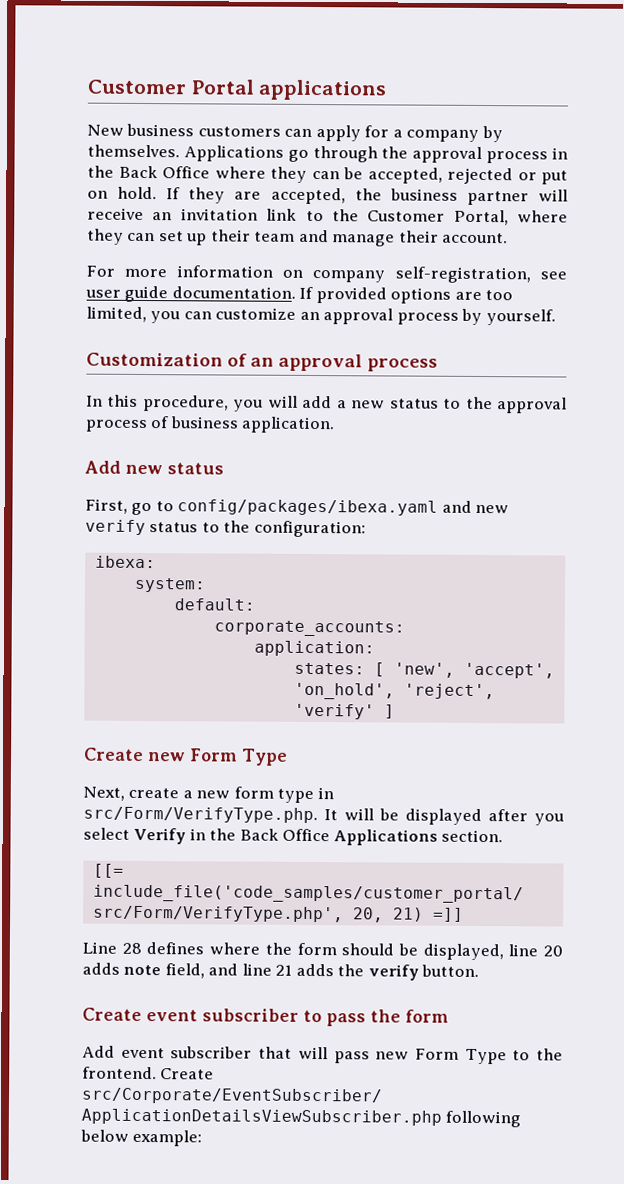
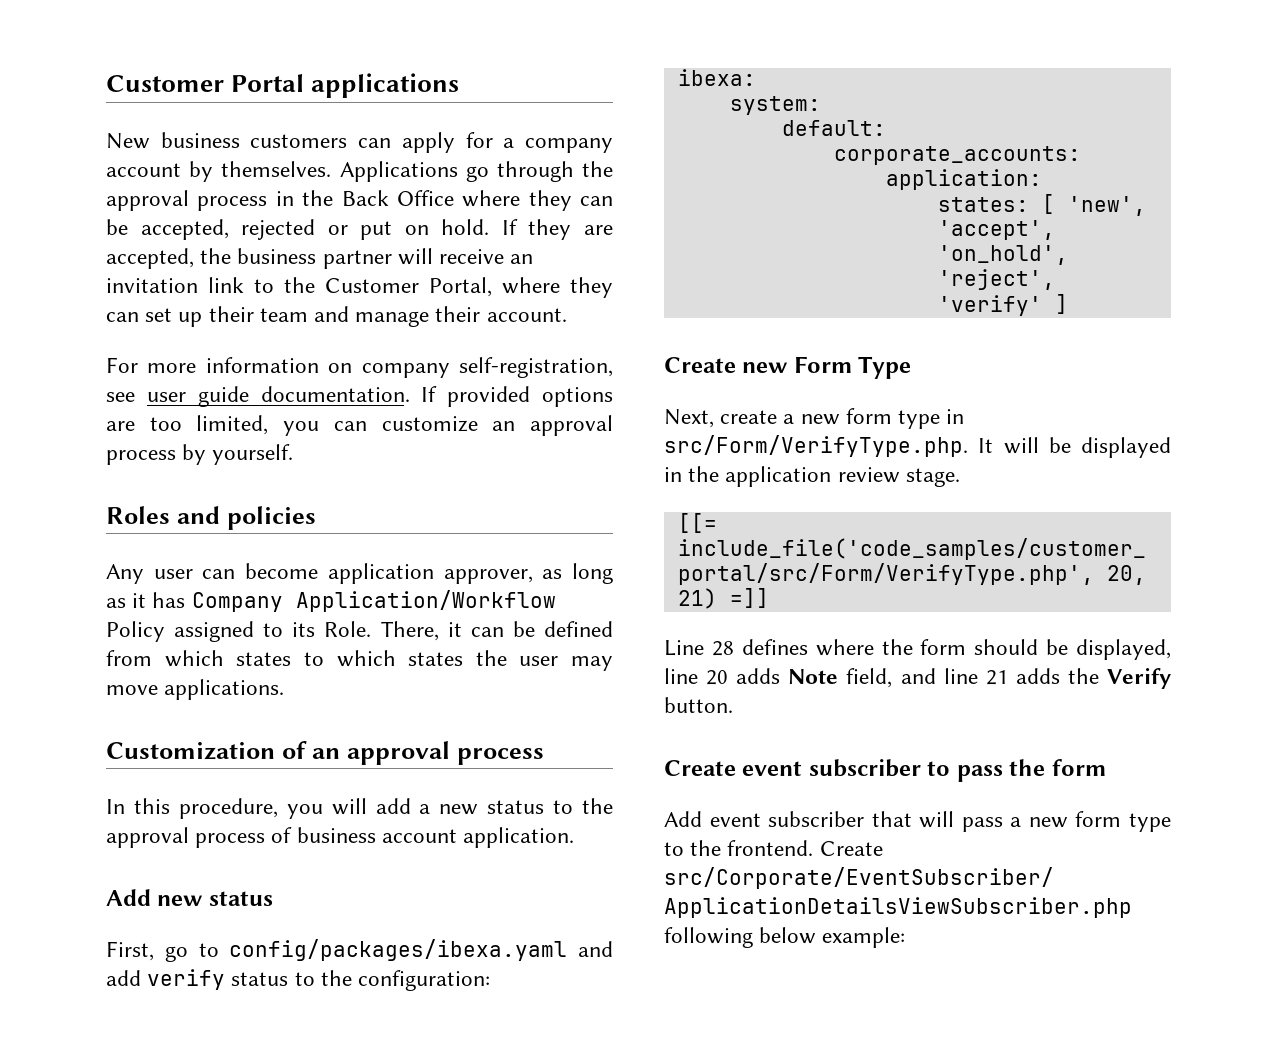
- New business customers can apply for a company by themselves.
+ New business customers can apply for a company account by themselves.
+ Roles and policies
+ Any user can become application approver, as long as it has Company Application/Workflow Policy assigned to its Role. There, it can be defined from which states to which states the user may move applications.
- In this procedure, you will add a new status to the approval process of business application.
+ In this procedure, you will add a new status to the approval process of business account application.
- First, go to config/packages/ibexa.yaml and new verify status to the configuration:
+ First, go to config/packages/ibexa.yaml and add verify status to the configuration:
- Next, create a new form type in src/Form/VerifyType.php. It will be displayed after you select Verify in the Back Office Applications section.
+ Next, create a new form type in src/Form/VerifyType.php. It will be displayed in the application review stage.
- Line 28 defines where the form should be displayed, line 20 adds note field, and line 21 adds the verify button.
+ Line 28 defines where the form should be displayed, line 20 adds Note field, and line 21 adds the Verify button.
- Add event subscriber that will pass new Form Type to the frontend.
+ Add event subscriber that will pass a new form type to the frontend.

